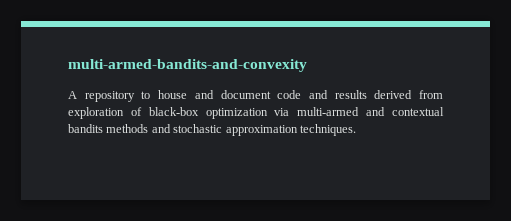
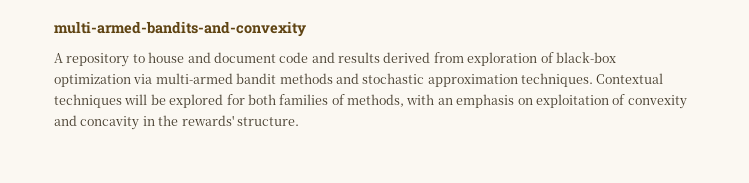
- A repository to house and document code and results derived from exploration of black-box optimization via multi-armed and contextual bandits methods and stochastic approximation techniques.
+ A repository to house and document code and results derived from exploration of black-box optimization via multi-armed bandit methods and stochastic approximation techniques.
+ Contextual techniques will be explored for both families of methods, with an emphasis on exploitation of convexity and concavity in the rewards' structure.

